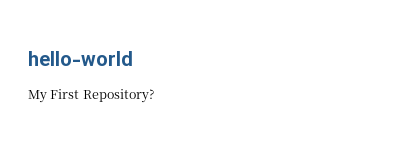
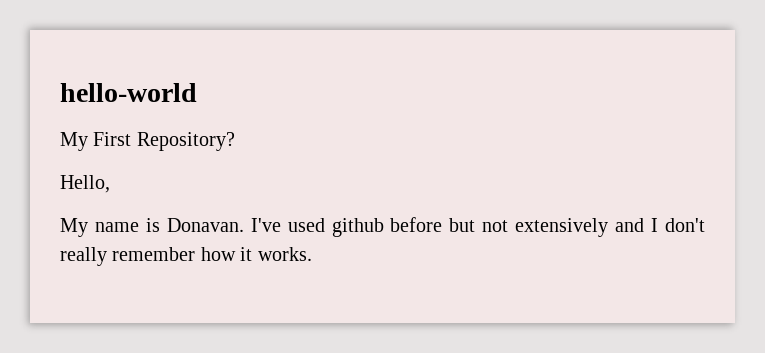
+ Hello,
+ My name is Donavan. I've used github before but not extensively and I don't really remember how it works.

